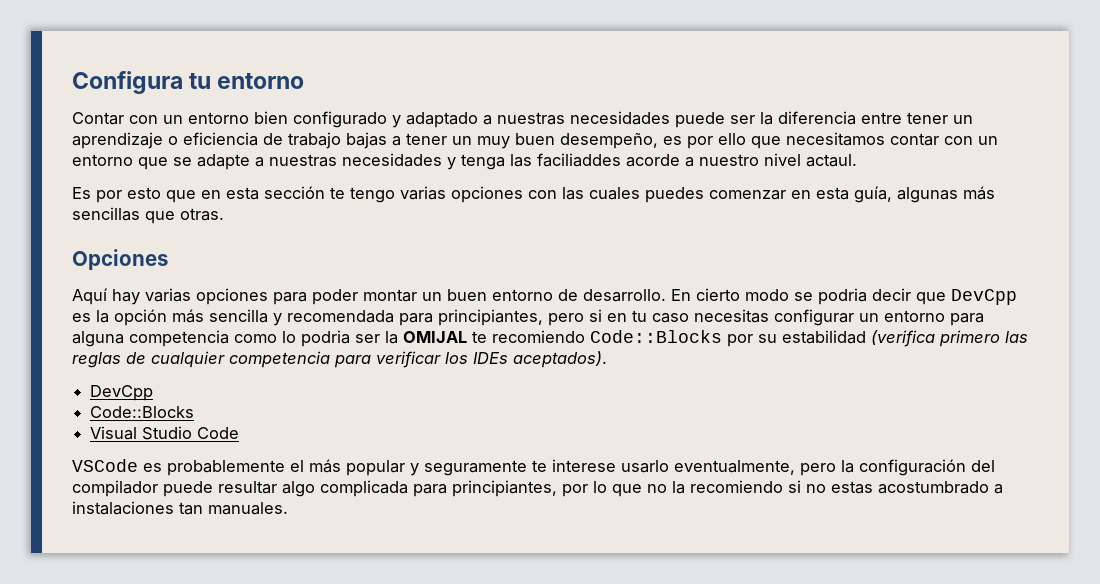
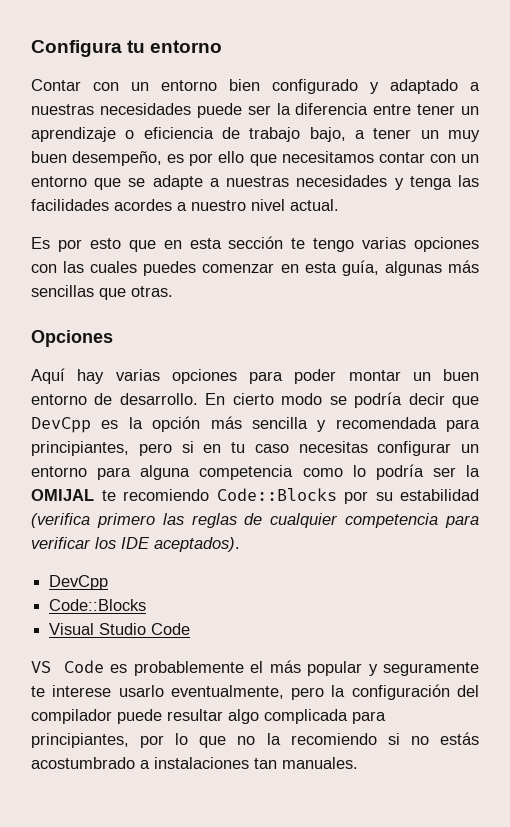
- Contar con un entorno bien configurado y adaptado a nuestras necesidades puede ser la diferencia entre tener un aprendizaje o eficiencia de trabajo bajas a tener un muy buen desempeño, es por ello que necesitamos contar con un entorno que se adapte a nuestras necesidades y tenga las faciliaddes acorde a nuestro nivel actaul.
+ Contar con un entorno bien configurado y adaptado a nuestras necesidades puede ser la diferencia entre tener un aprendizaje o eficiencia de trabajo bajo, a tener un muy buen desempeño, es por ello que necesitamos contar con un entorno que se adapte a nuestras necesidades y tenga las facilidades acordes a nuestro nivel actual.
- En cierto modo se podria decir que DevCpp es la opción más sencilla y recomendada para principiantes, pero si en tu caso necesitas configurar un entorno para alguna competencia como lo podria ser la OMIJAL te recomiendo Code::Blocks por su estabilidad (verifica primero las reglas de cualquier competencia para verificar los IDEs aceptados).
+ En cierto modo se podría decir que DevCpp es la opción más sencilla y recomendada para principiantes, pero si en tu caso necesitas configurar un entorno para alguna competencia como lo podría ser la OMIJAL te recomiendo Code::Blocks por su estabilidad (verifica primero las reglas de cualquier competencia para verificar los IDE aceptados).
- VSCode es probablemente el más popular y seguramente te interese usarlo eventualmente, pero la configuración del compilador puede resultar algo complicada para principiantes, por lo que no la recomiendo si no estas acostumbrado a instalaciones tan manuales.
+ VS Code es probablemente el más popular y seguramente te interese usarlo eventualmente, pero la configuración del compilador puede resultar algo complicada para principiantes, por lo que no la recomiendo si no estás acostumbrado a instalaciones tan manuales.

